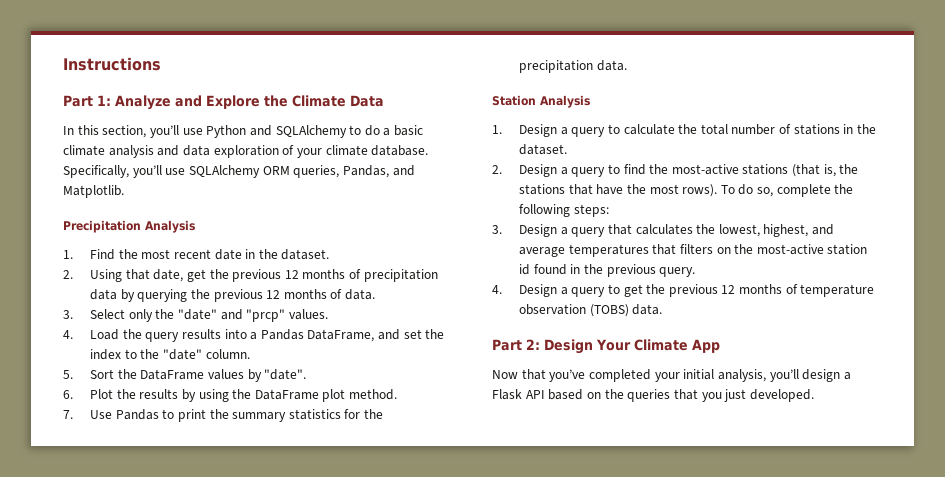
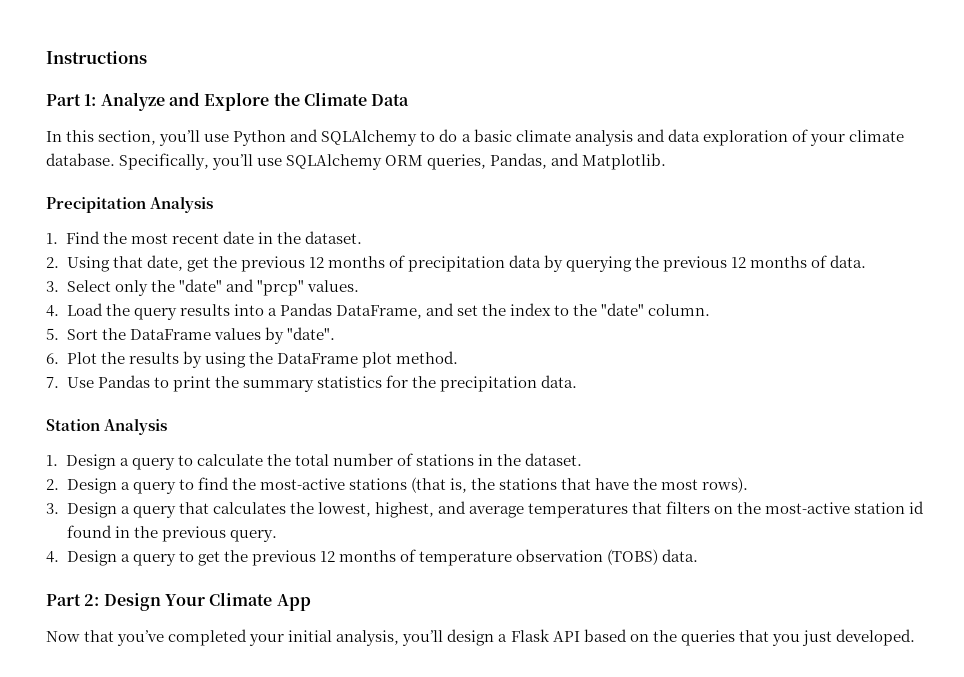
- To do so, complete the following steps:

